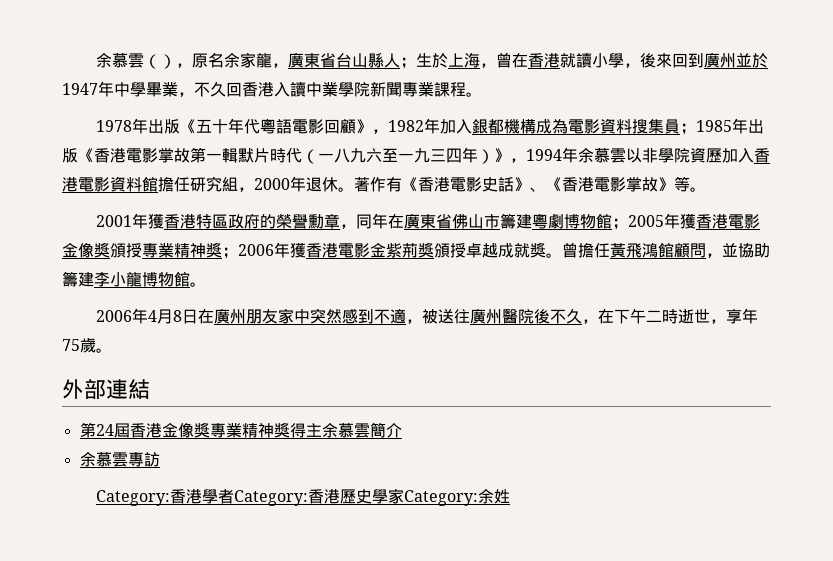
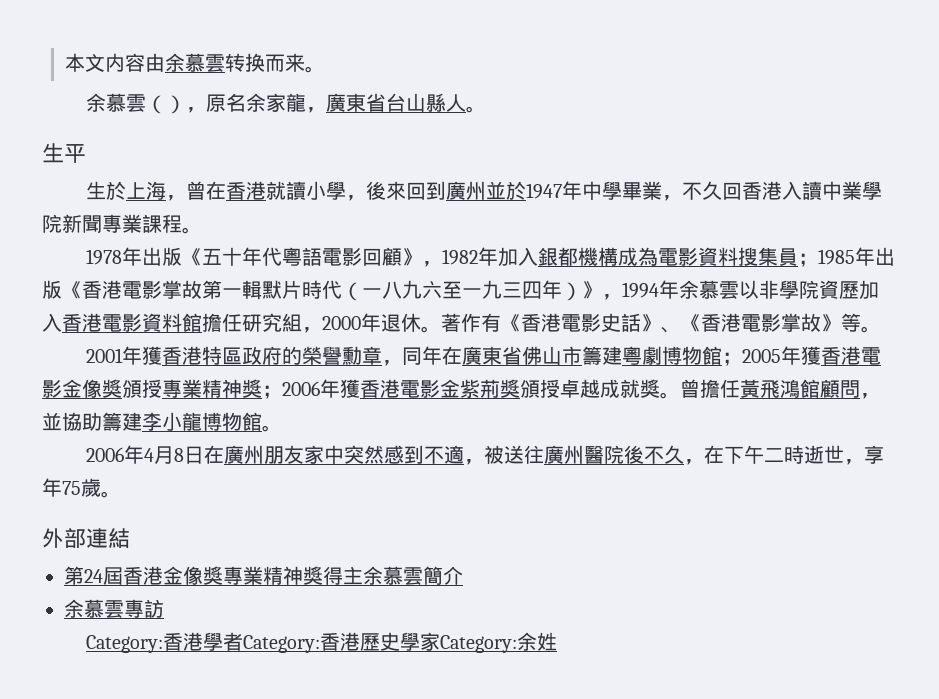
+ 本文内容由余慕雲转换而来。
- 余慕雲（），原名余家龍，廣東省台山縣人；生於上海，曾在香港就讀小學，後來回到廣州並於1947年中學畢業，不久回香港入讀中業學院新聞專業課程。
+ 余慕雲（），原名余家龍，廣東省台山縣人。
+ 生平
+ 生於上海，曾在香港就讀小學，後來回到廣州並於1947年中學畢業，不久回香港入讀中業學院新聞專業課程。

